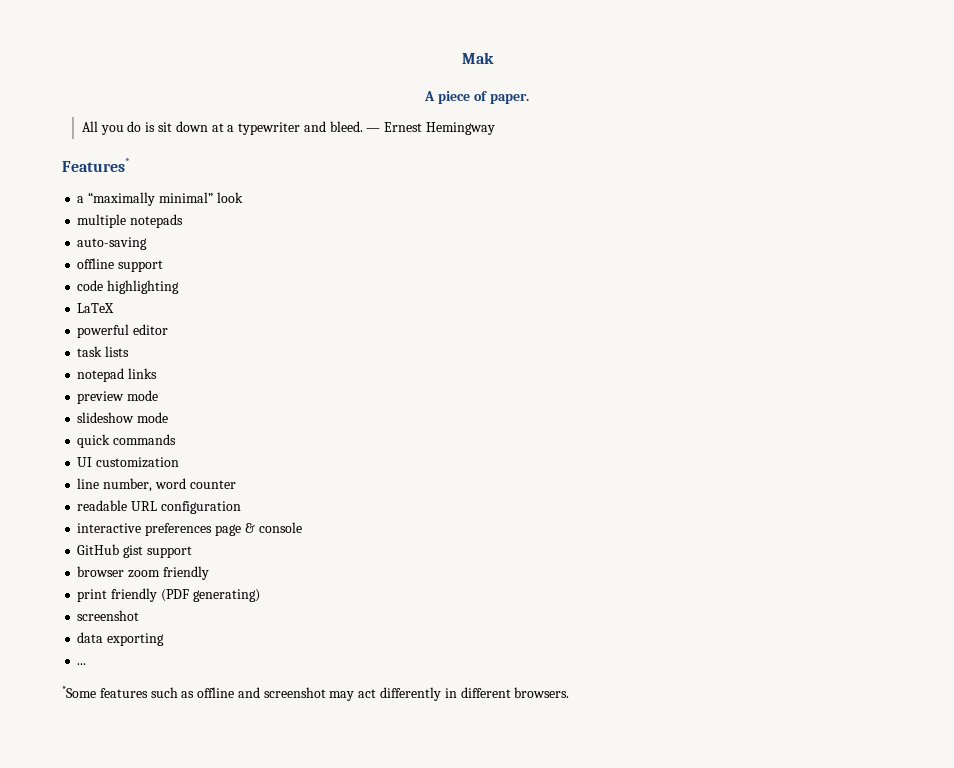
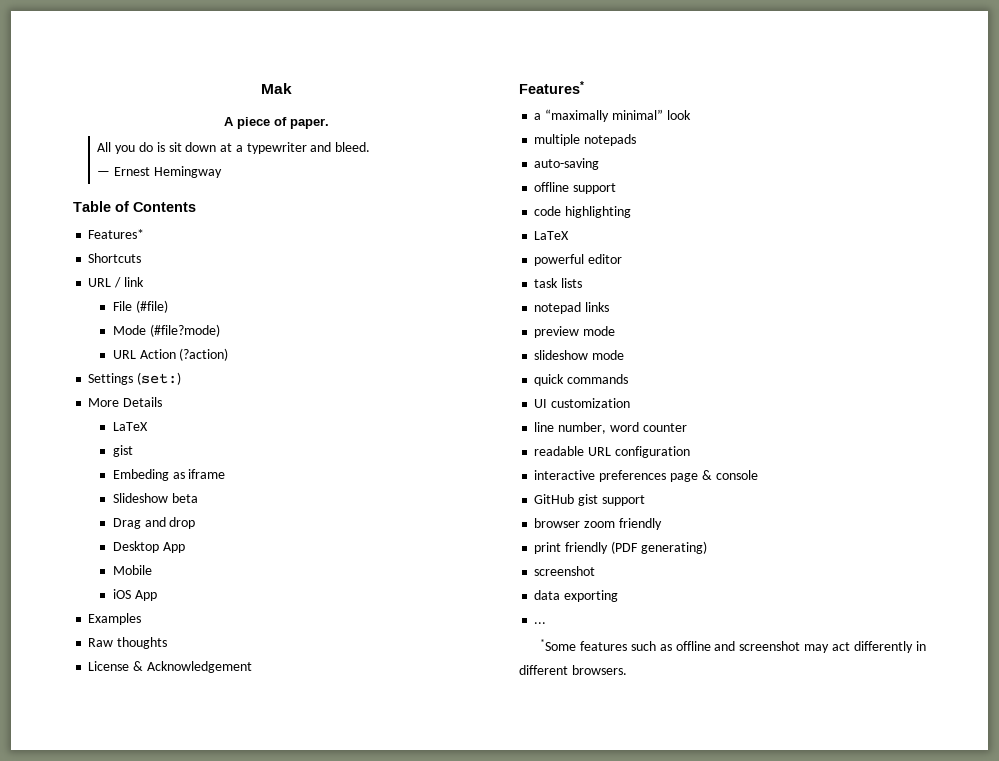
- All you do is sit down at a typewriter and bleed. — Ernest Hemingway
+ All you do is sit down at a typewriter and bleed.
+ — Ernest Hemingway
+ Table of Contents
+ Features*
+ Shortcuts
+ URL / link
+ File (#file)
+ Mode (#file?mode)
+ URL Action (?action)
+ Settings (set:)
+ More Details
+ LaTeX
+ gist
+ Embeding as iframe
+ Slideshow beta
+ Drag and drop
+ Desktop App
+ Mobile
+ iOS App
+ Examples
+ Raw thoughts
+ License & Acknowledgement

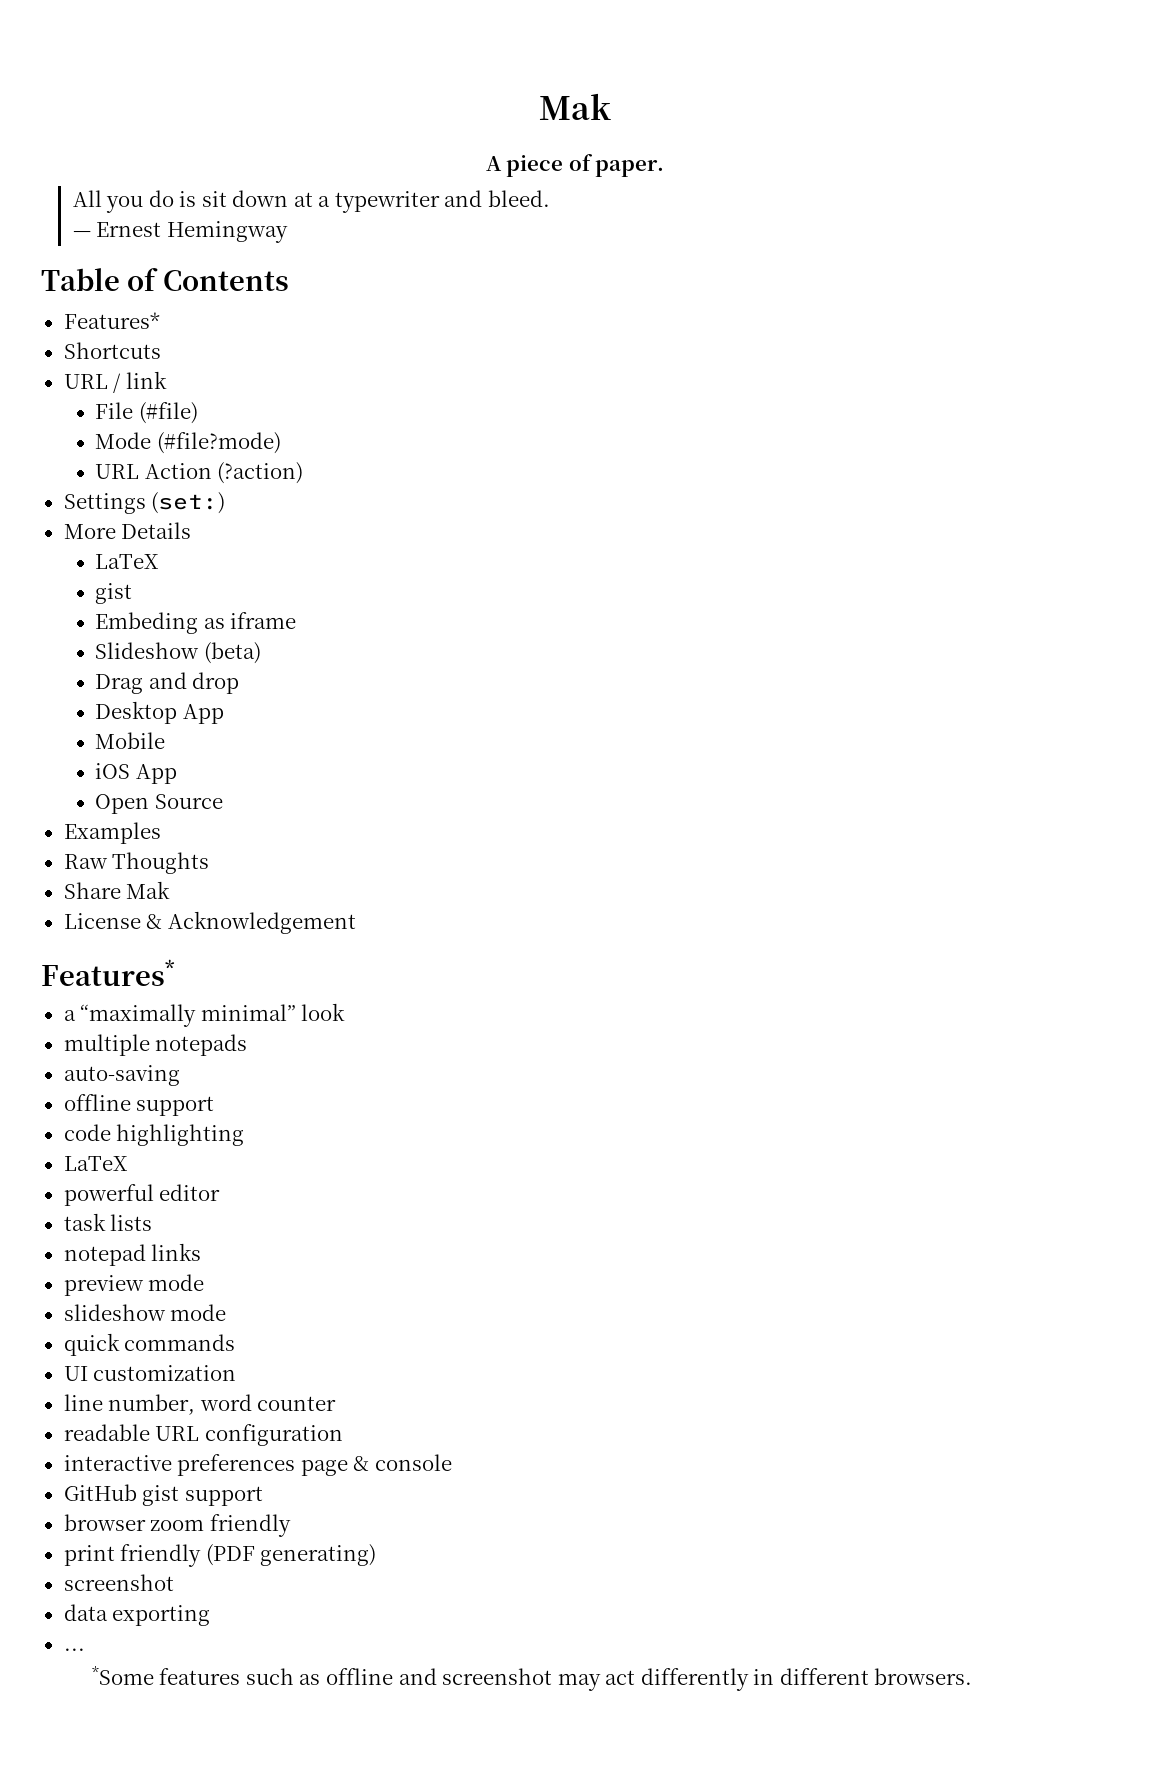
- Slideshow beta
+ Slideshow (beta)
+ Open Source
- Raw thoughts
+ Raw Thoughts
+ Share Mak

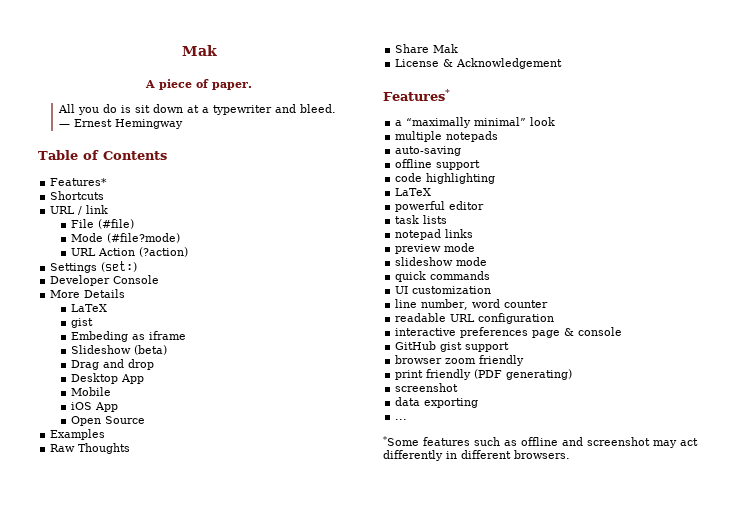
+ Developer Console

